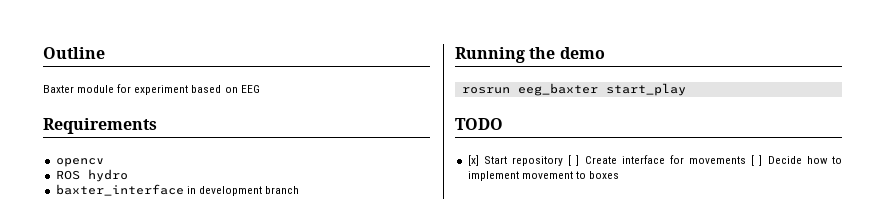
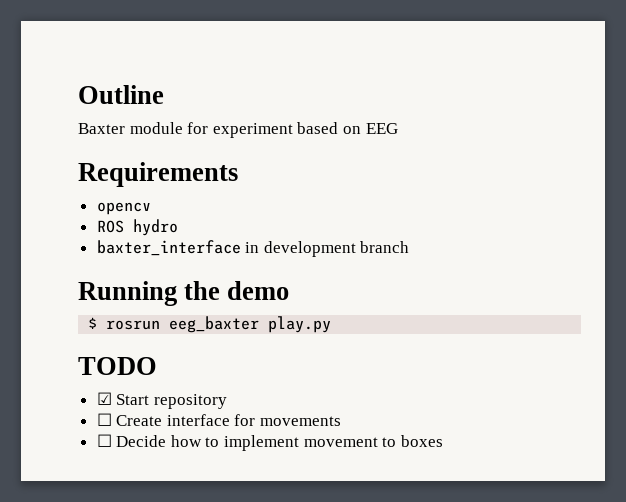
- rosrun eeg_baxter start_play
+ $ rosrun eeg_baxter play.py
- [x] Start repository [ ] Create interface for movements [ ] Decide how to implement movement to boxes
+ ☑ Start repository
+ ☐ Create interface for movements
+ ☐ Decide how to implement movement to boxes

